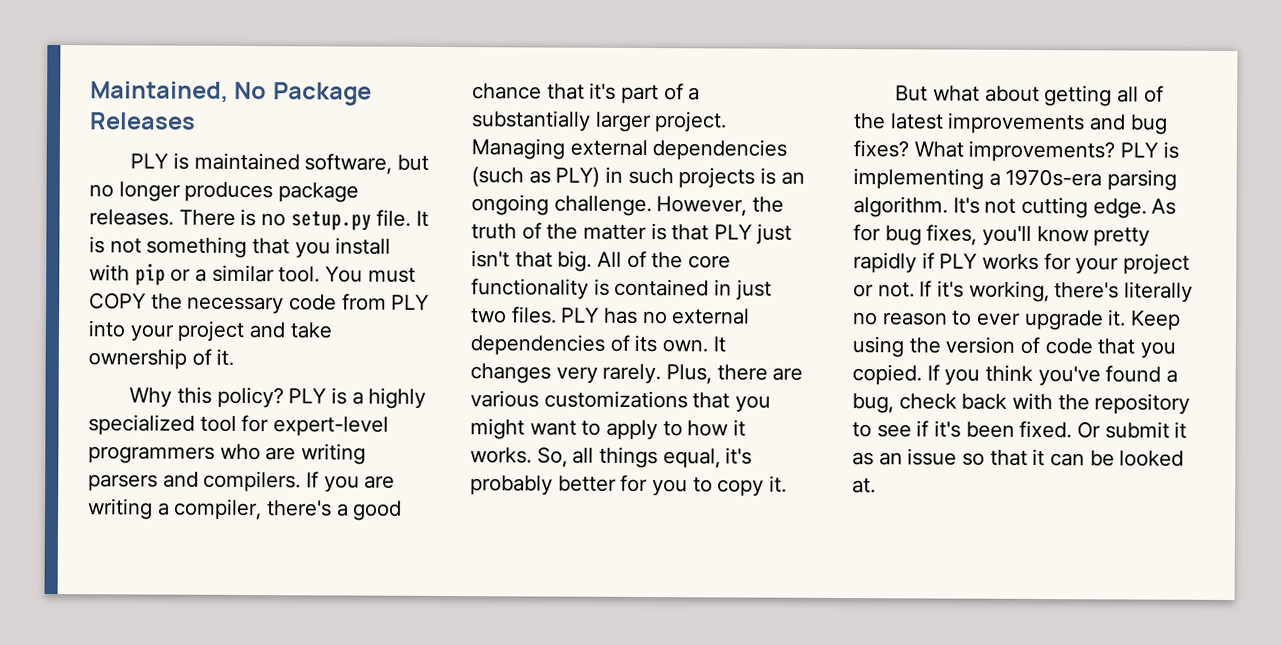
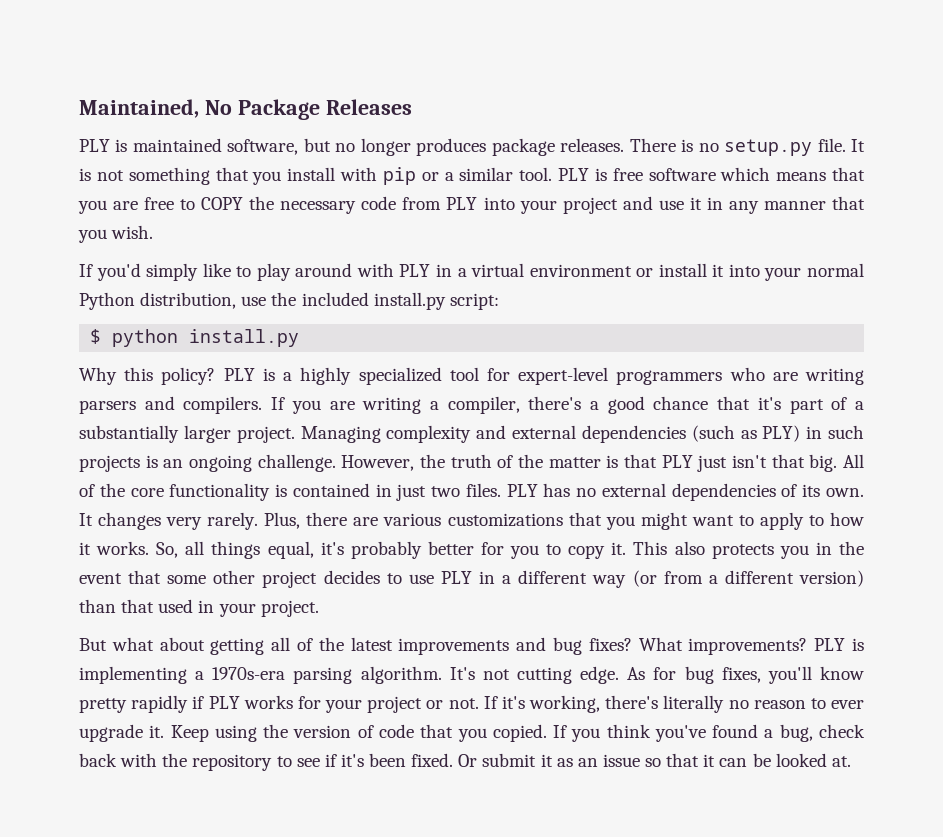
- You must COPY the necessary code from PLY into your project and take ownership of it.
+ PLY is free software which means that you are free to COPY the necessary code from PLY into your project and use it in any manner that you wish.
+ If you'd simply like to play around with PLY in a virtual environment or install it into your normal Python distribution, use the included install.py script:
+ $ python install.py
- Managing external dependencies (such as PLY) in such projects is an ongoing challenge.
+ Managing complexity and external dependencies (such as PLY) in such projects is an ongoing challenge.
+ This also protects you in the event that some other project decides to use PLY in a different way (or from a different version) than that used in your project.

